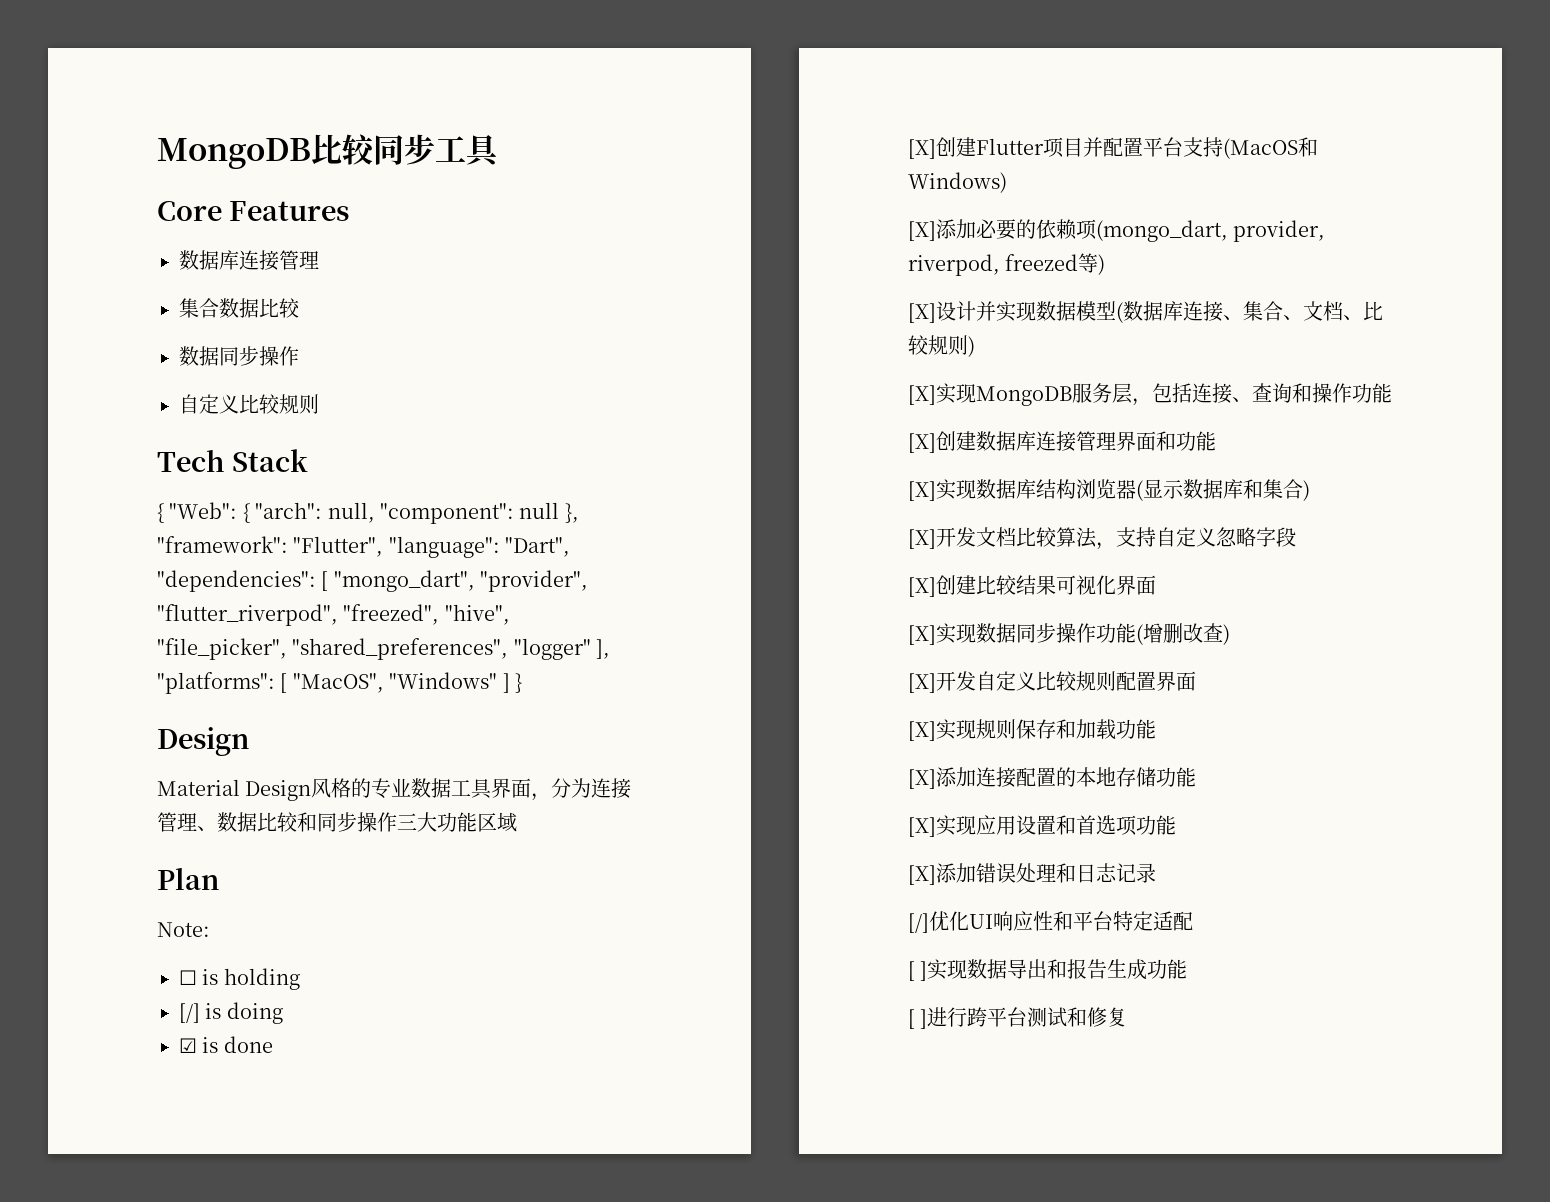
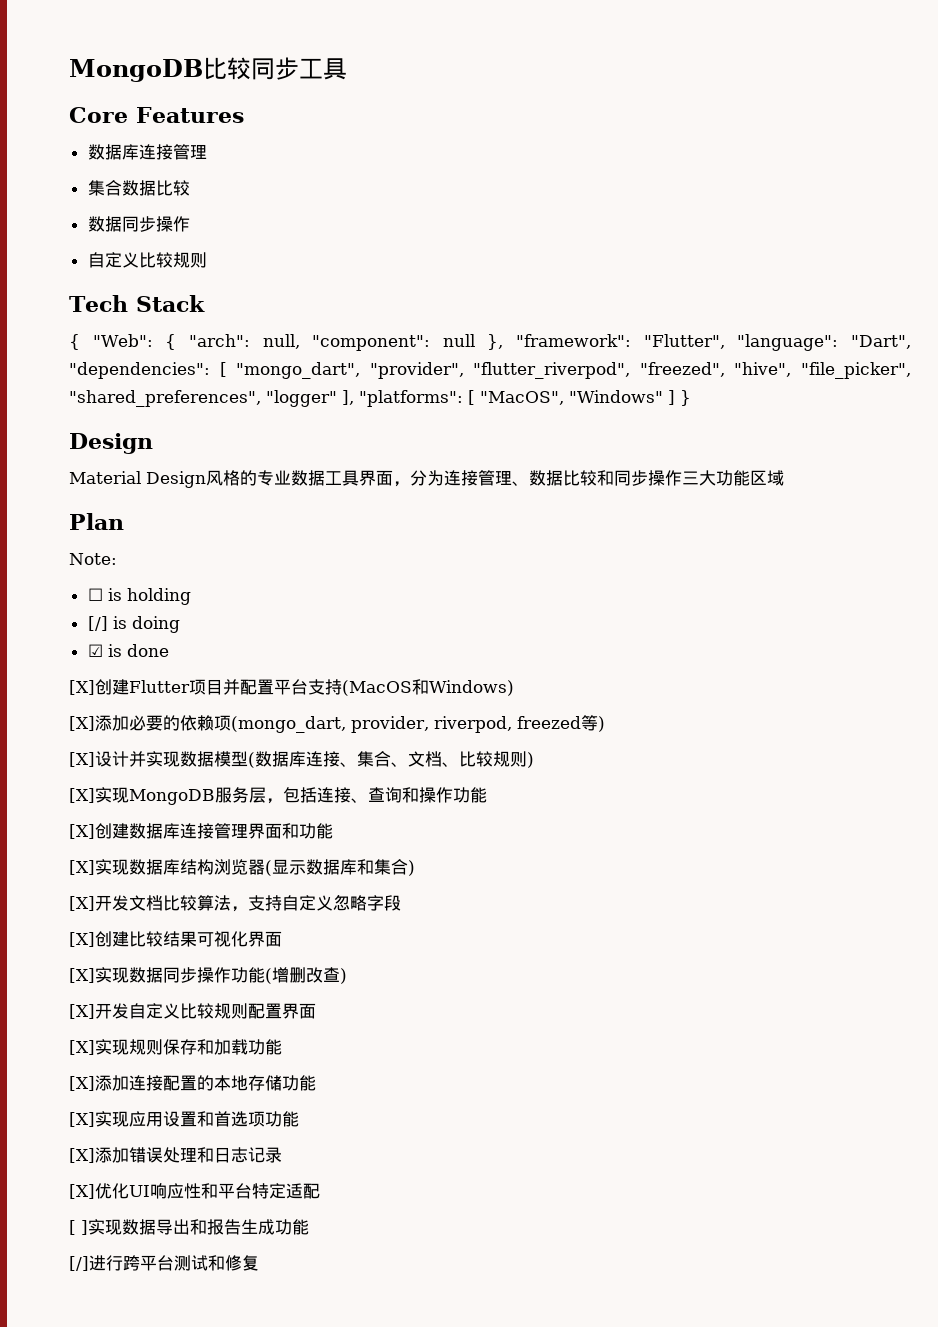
- [/]优化UI响应性和平台特定适配
+ [X]优化UI响应性和平台特定适配
- [ ]进行跨平台测试和修复
+ [/]进行跨平台测试和修复

